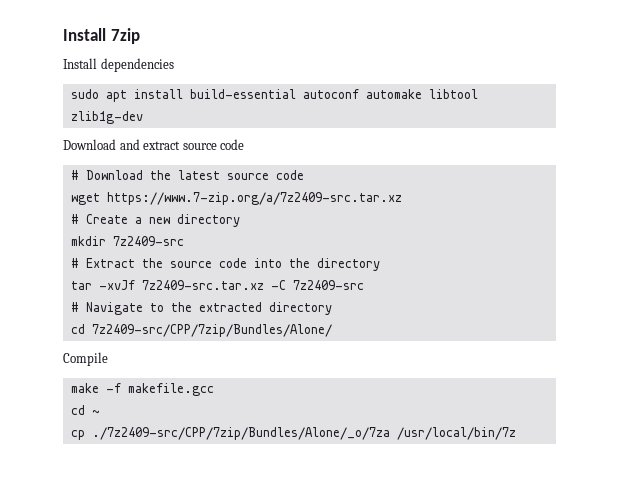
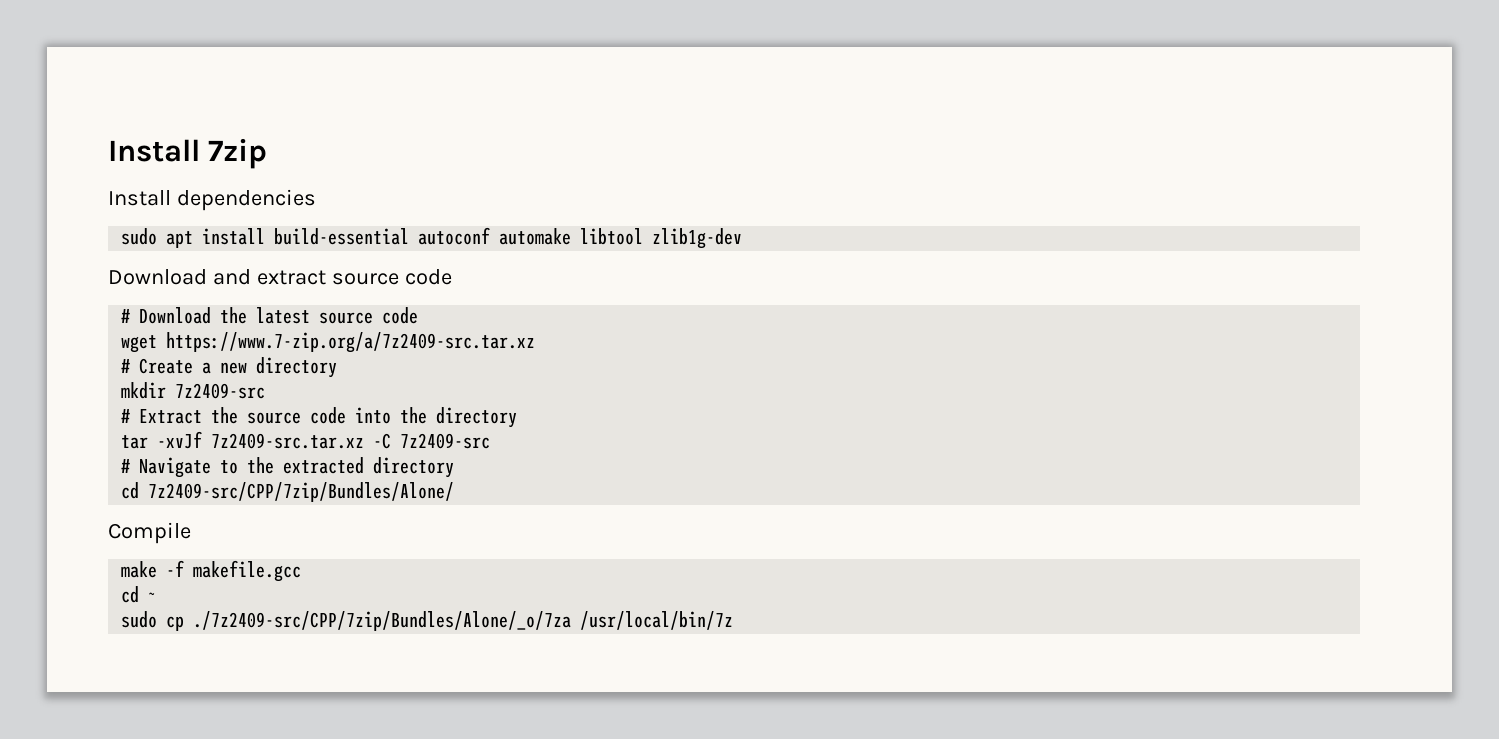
- cp ./7z2409-src/CPP/7zip/Bundles/Alone/_o/7za /usr/local/bin/7z
+ sudo cp ./7z2409-src/CPP/7zip/Bundles/Alone/_o/7za /usr/local/bin/7z

